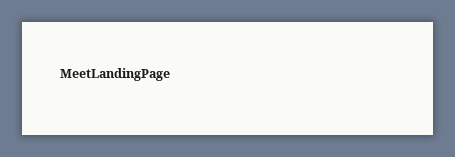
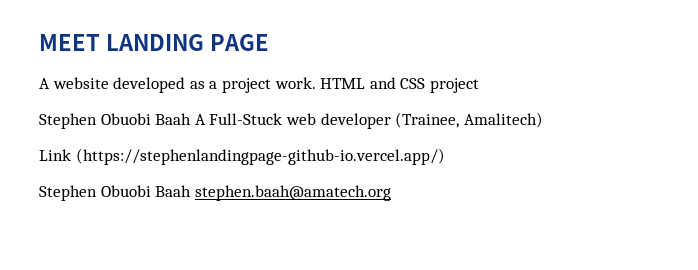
- MeetLandingPage
+ MEET LANDING PAGE
+ A website developed as a project work. HTML and CSS project
+ Stephen Obuobi Baah A Full-Stuck web developer (Trainee, Amalitech)
+ Link (https://stephenlandingpage-github-io.vercel.app/)
+ Stephen Obuobi Baah stephen.baah@amatech.org

